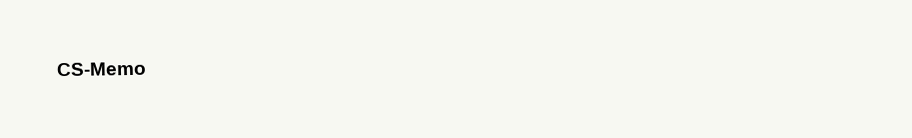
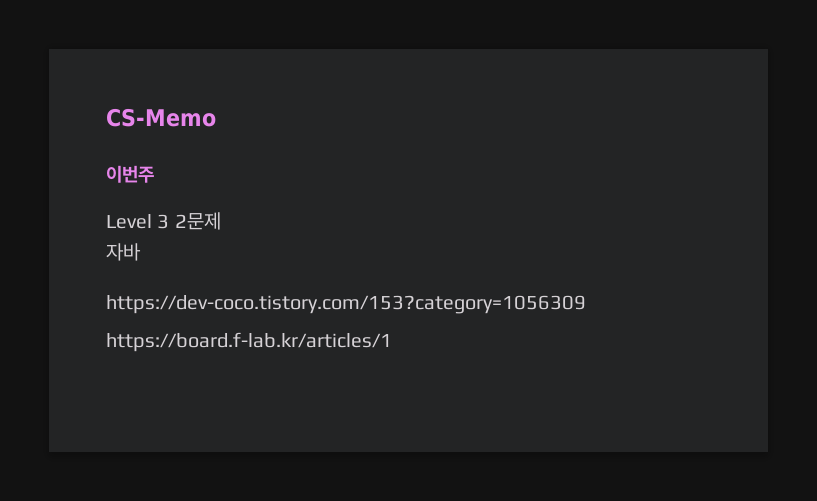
+ 이번주
+ Level 3 2문제
+ 자바
+ https://dev-coco.tistory.com/153?category=1056309
+ https://board.f-lab.kr/articles/1

